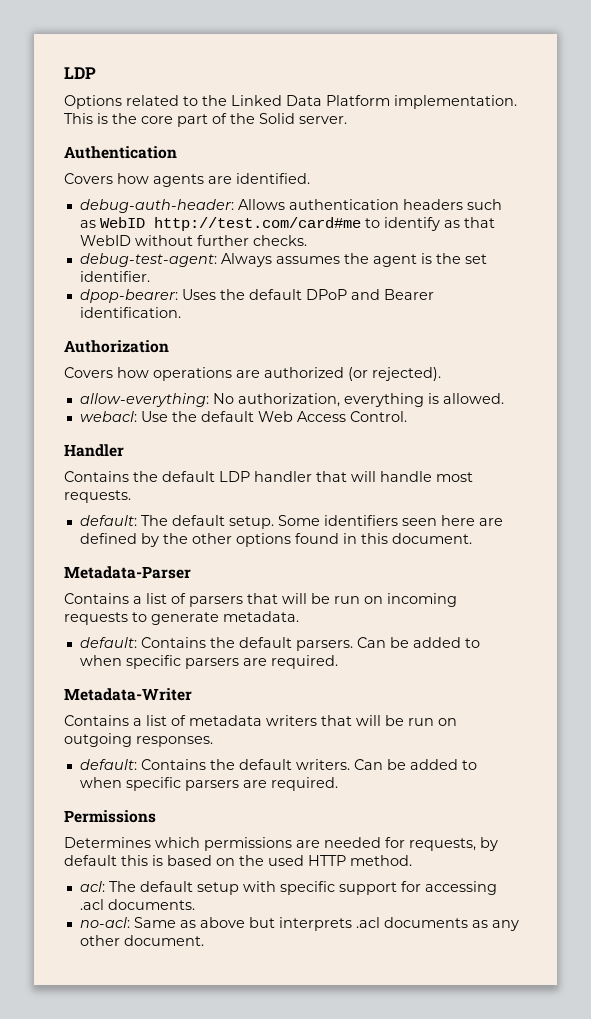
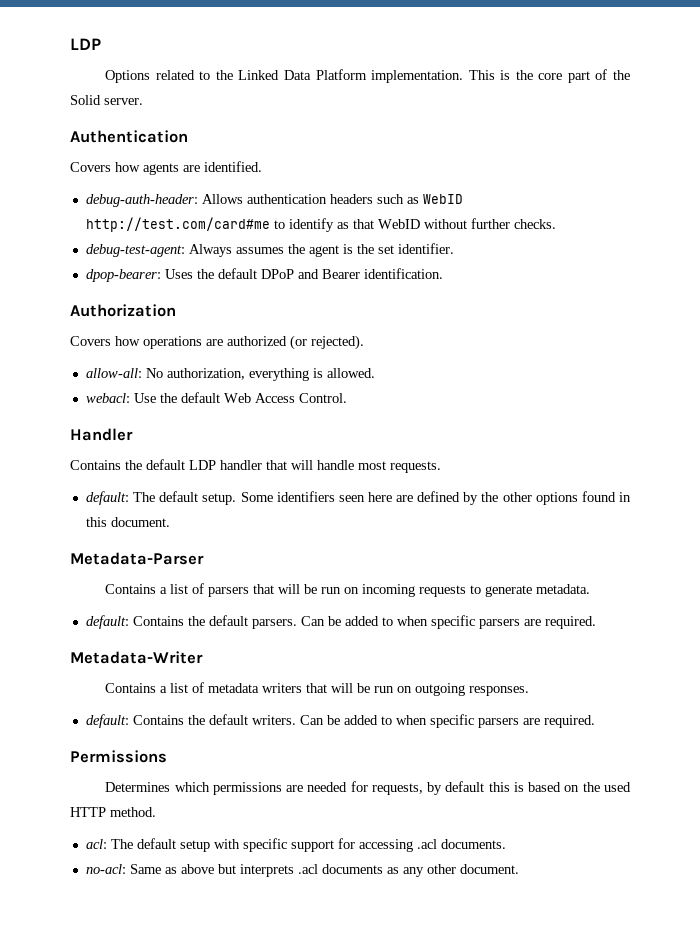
- allow-everything: No authorization, everything is allowed.
+ allow-all: No authorization, everything is allowed.

